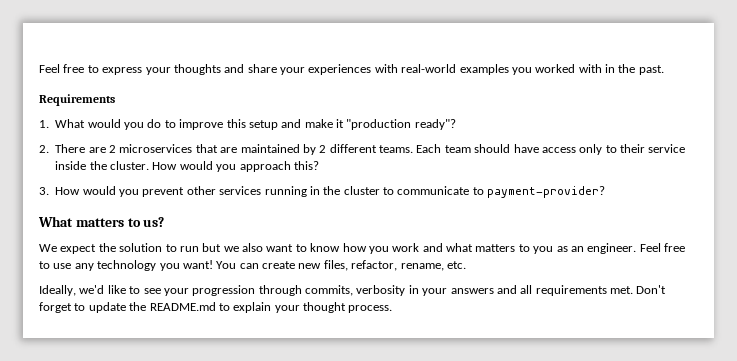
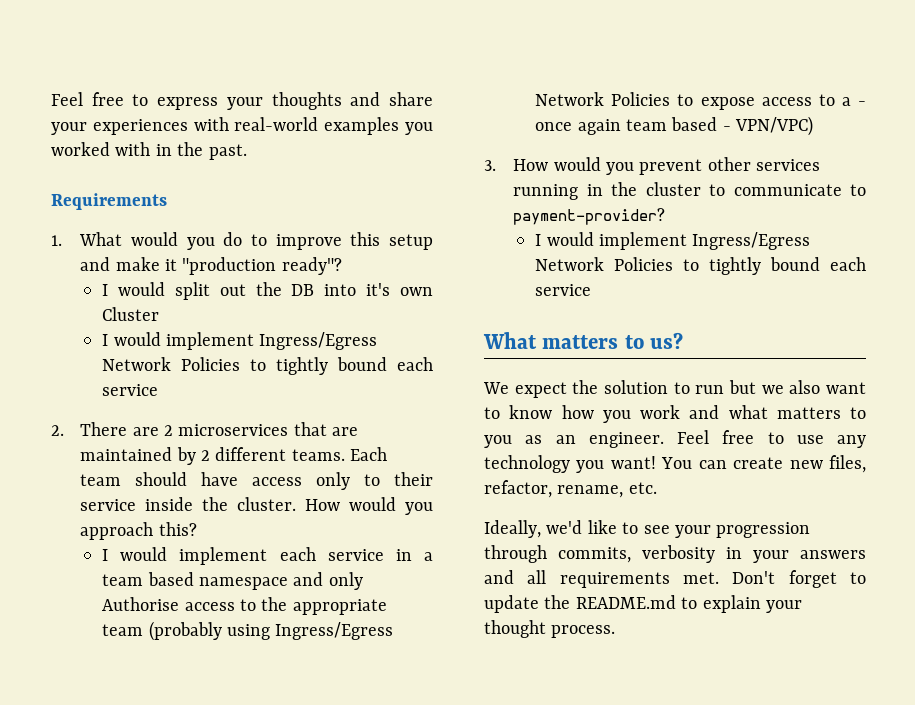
+ I would split out the DB into it's own Cluster
+ I would implement Ingress/Egress Network Policies to tightly bound each service
+ I would implement each service in a team based namespace and only Authorise access to the appropriate team (probably using Ingress/Egress Network Policies to expose access to a - once again team based - VPN/VPC)
  3. How would you prevent other services running in the cluster to communicate to payment-provider?
+ I would implement Ingress/Egress Network Policies to tightly bound each service

